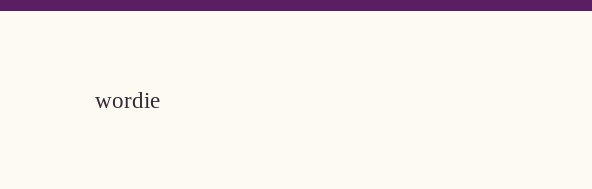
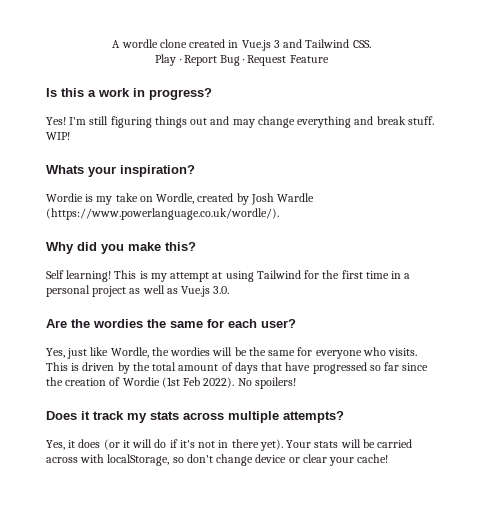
- wordie
+ A wordle clone created in Vue.js 3 and Tailwind CSS.
+ Play · Report Bug · Request Feature
+ Is this a work in progress?
+ Yes! I'm still figuring things out and may change everything and break stuff. WIP!
+ Whats your inspiration?
+ Wordie is my take on Wordle, created by Josh Wardle (https://www.powerlanguage.co.uk/wordle/).
+ Why did you make this?
+ Self learning! This is my attempt at using Tailwind for the first time in a personal project as well as Vue.js 3.0.
+ Are the wordies the same for each user?
+ Yes, just like Wordle, the wordies will be the same for everyone who visits. This is driven by the total amount of days that have progressed so far since the creation of Wordie (1st Feb 2022). No spoilers!
+ Does it track my stats across multiple attempts?
+ Yes, it does (or it will do if it's not in there yet). Your stats will be carried across with localStorage, so don't change device or clear your cache!

